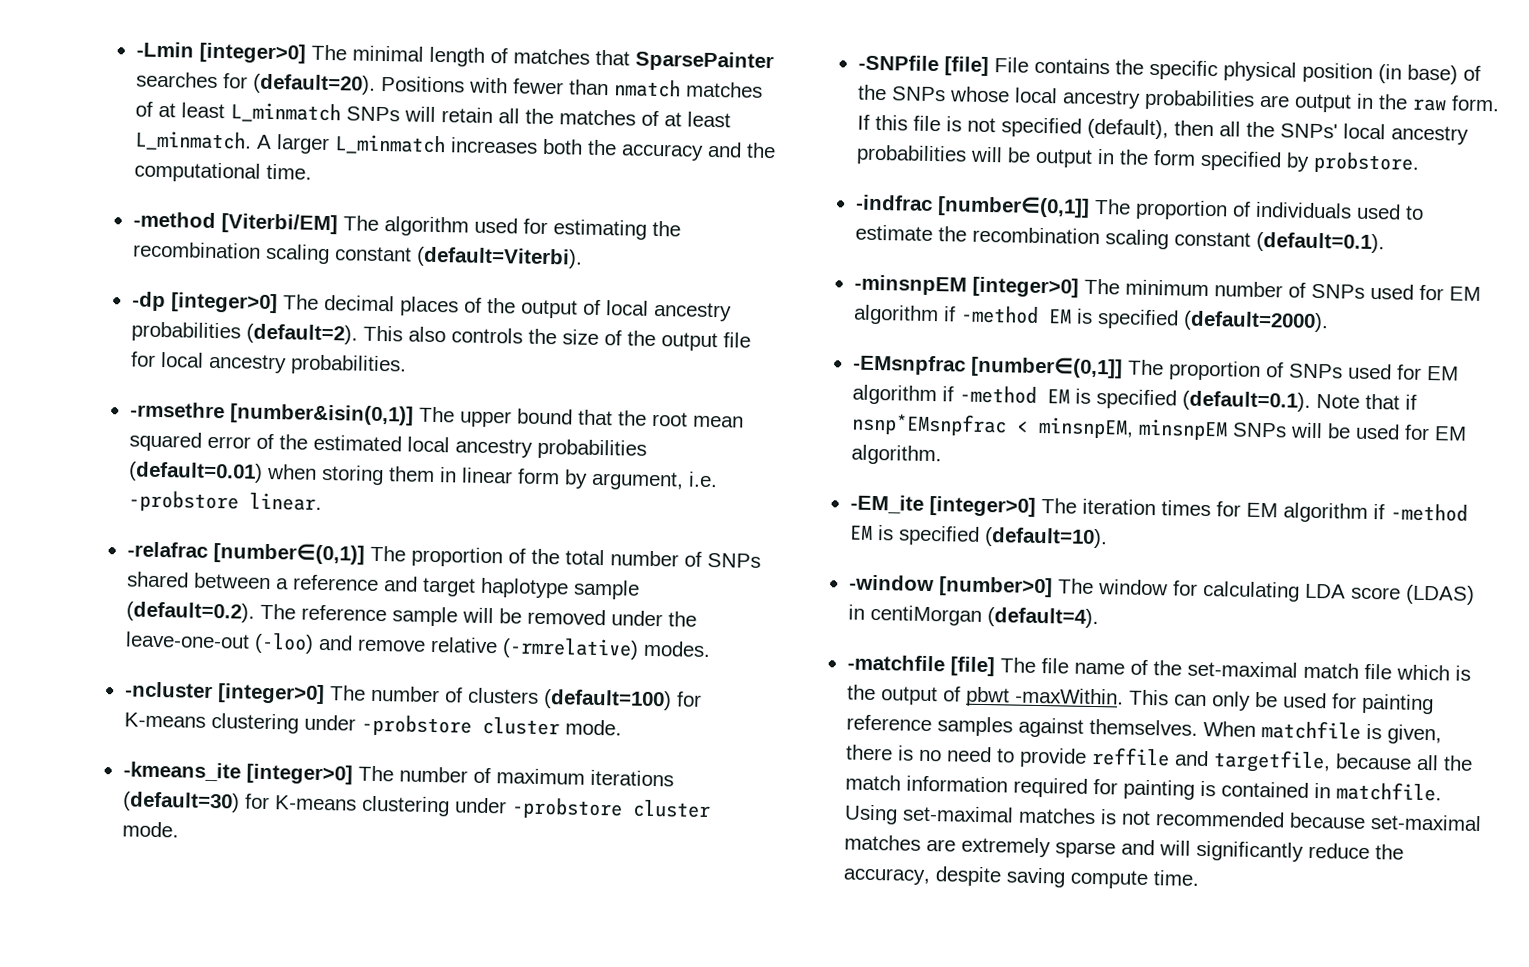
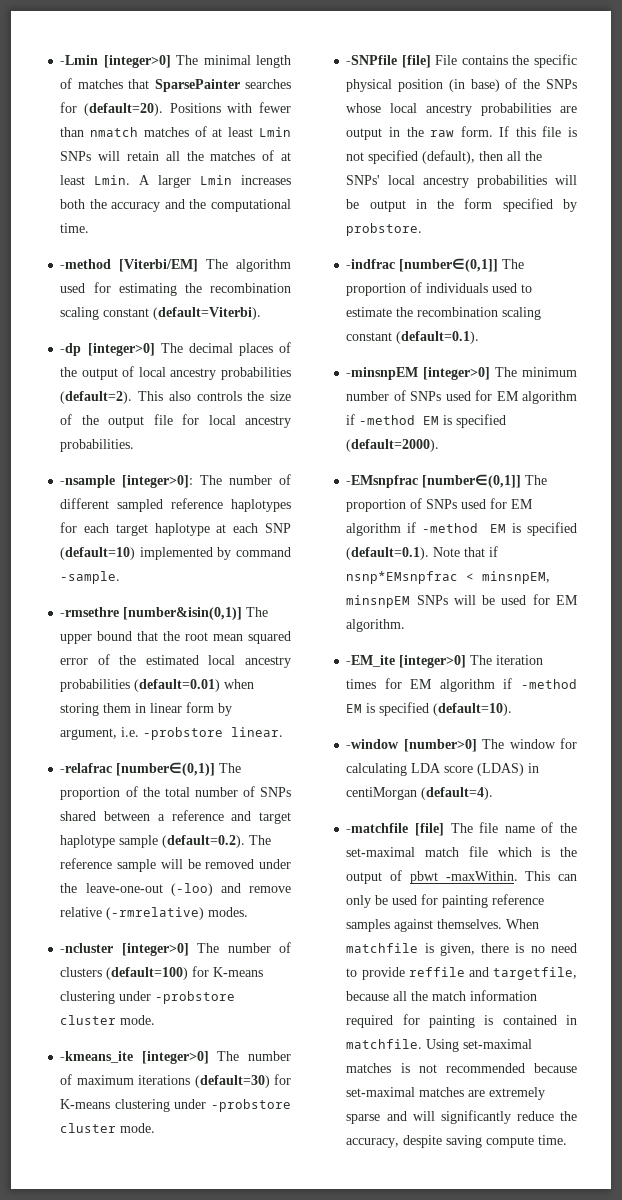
- Positions with fewer than nmatch matches of at least L_minmatch SNPs will retain all the matches of at least L_minmatch.
+ Positions with fewer than nmatch matches of at least Lmin SNPs will retain all the matches of at least Lmin.
- A larger L_minmatch increases both the accuracy and the computational time.
+ A larger Lmin increases both the accuracy and the computational time.
+ -nsample [integer>0]: The number of different sampled reference haplotypes for each target haplotype at each SNP (default=10) implemented by command -sample.

